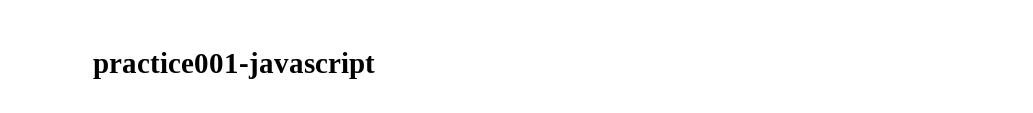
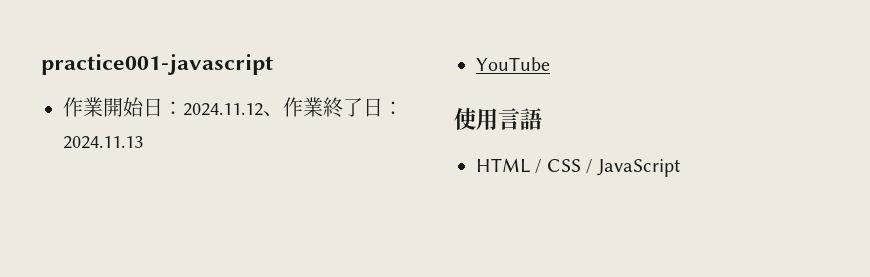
+ 作業開始日：2024.11.12、作業終了日：2024.11.13
+ YouTube
+ 使用言語
+ HTML / CSS / JavaScript

